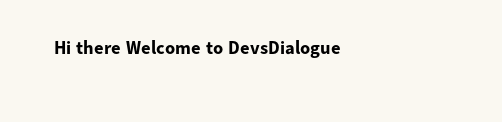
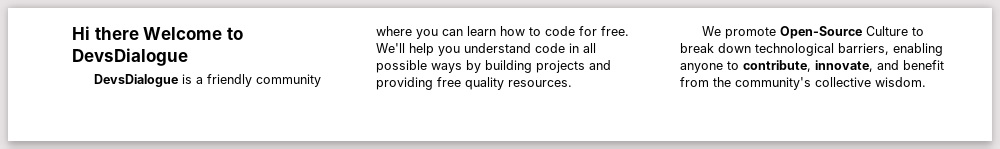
+ DevsDialogue is a friendly community where you can learn how to code for free. We'll help you understand code in all possible ways by building projects and providing free quality resources.
+ We promote Open-Source Culture to break down technological barriers, enabling anyone to contribute, innovate, and benefit from the community's collective wisdom.

